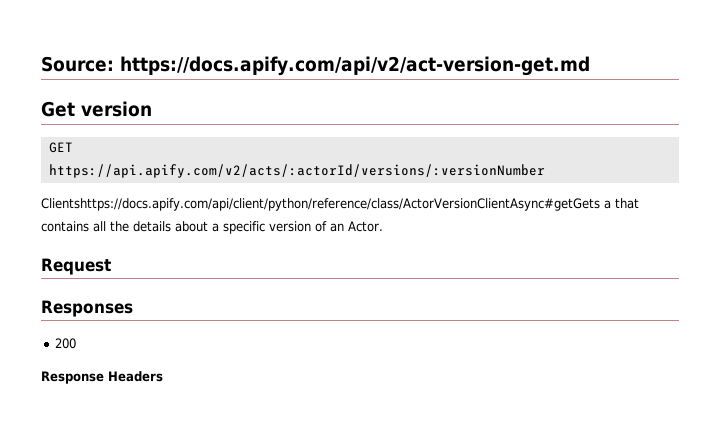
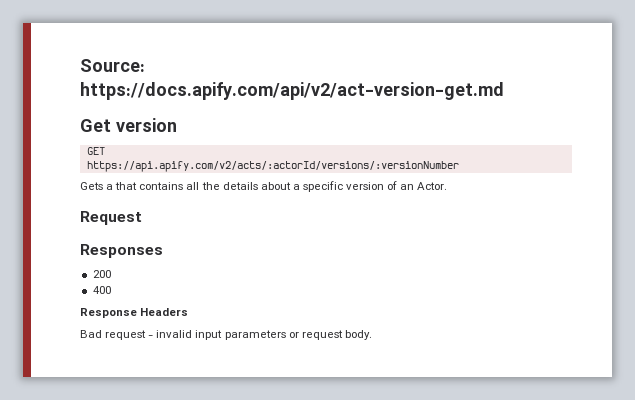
- Clientshttps://docs.apify.com/api/client/python/reference/class/ActorVersionClientAsync#getGets a that contains all the details about a specific version of an Actor.
+ Gets a that contains all the details about a specific version of an Actor.
+ 400
+ Bad request - invalid input parameters or request body.

